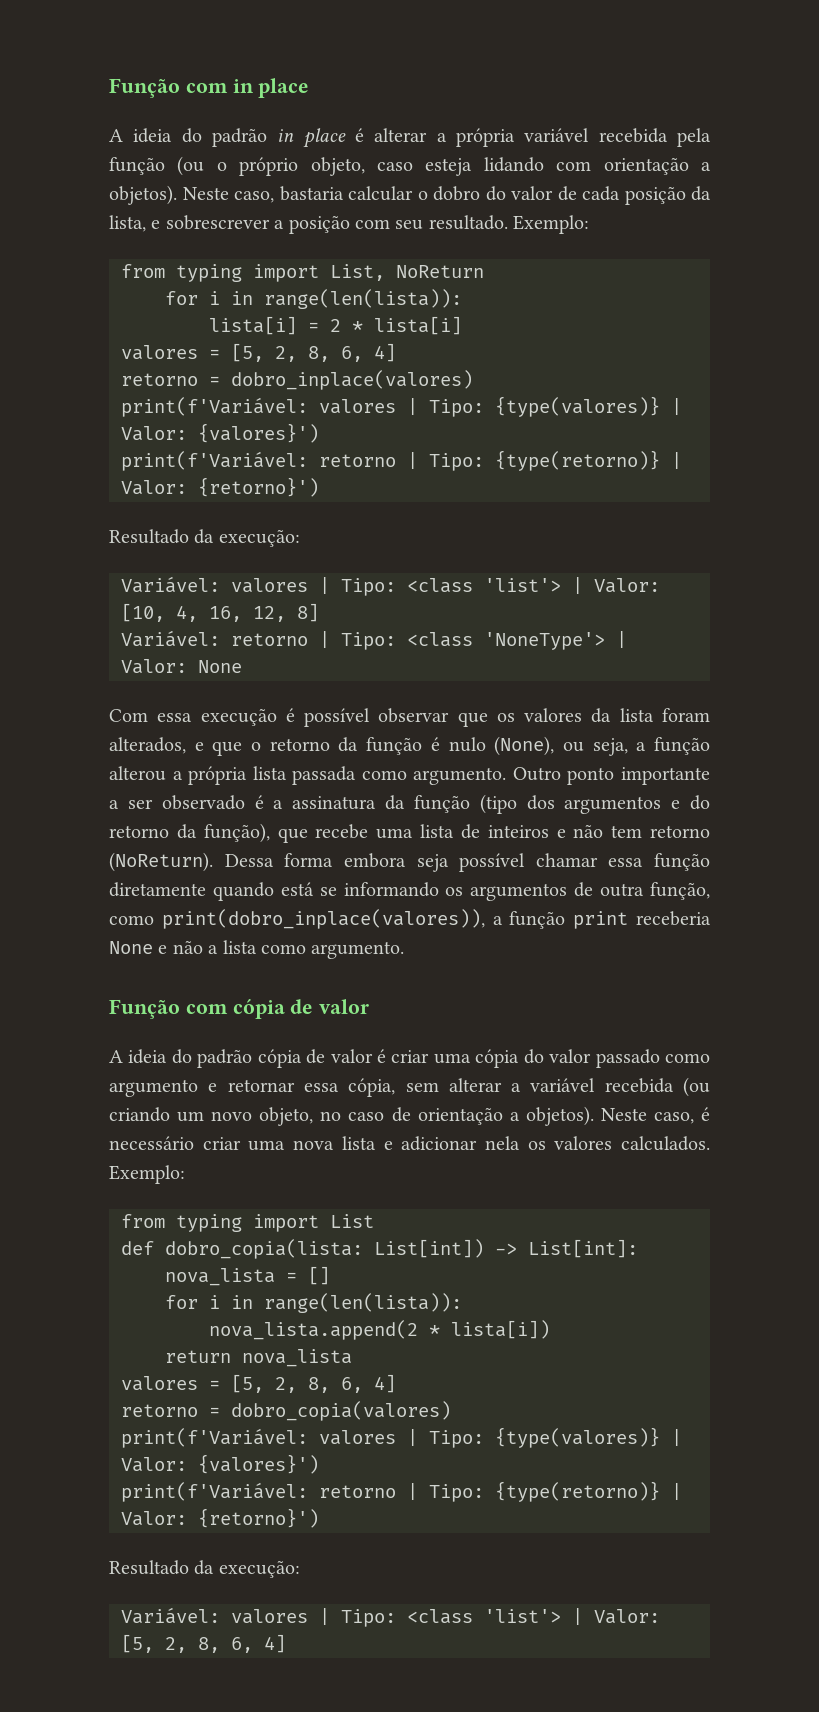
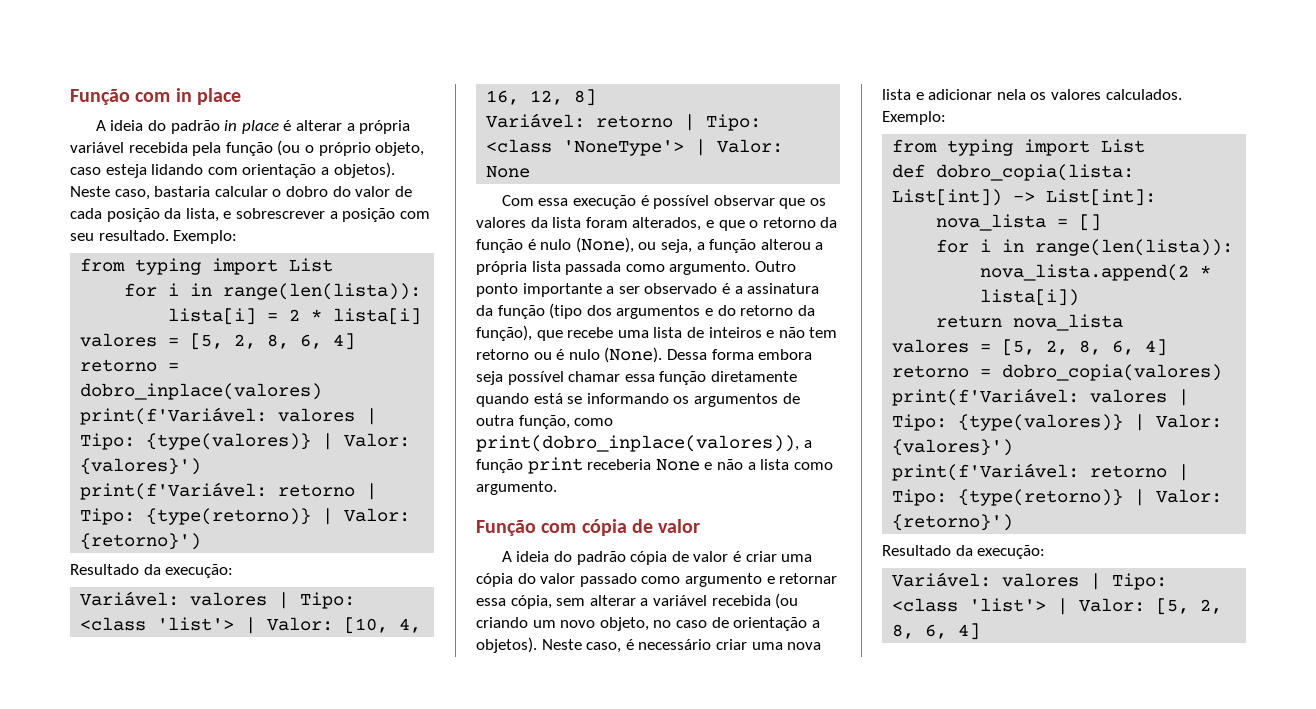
  Neste caso, bastaria calcular o dobro do valor de cada posição da lista, e sobrescrever a posição com seu resultado. Exemplo:
- from typing import List, NoReturn
+ from typing import List
- Outro ponto importante a ser observado é a assinatura da função (tipo dos argumentos e do retorno da função), que recebe uma lista de inteiros e não tem retorno (NoReturn).
+ Outro ponto importante a ser observado é a assinatura da função (tipo dos argumentos e do retorno da função), que recebe uma lista de inteiros e não tem retorno ou é nulo (None).

